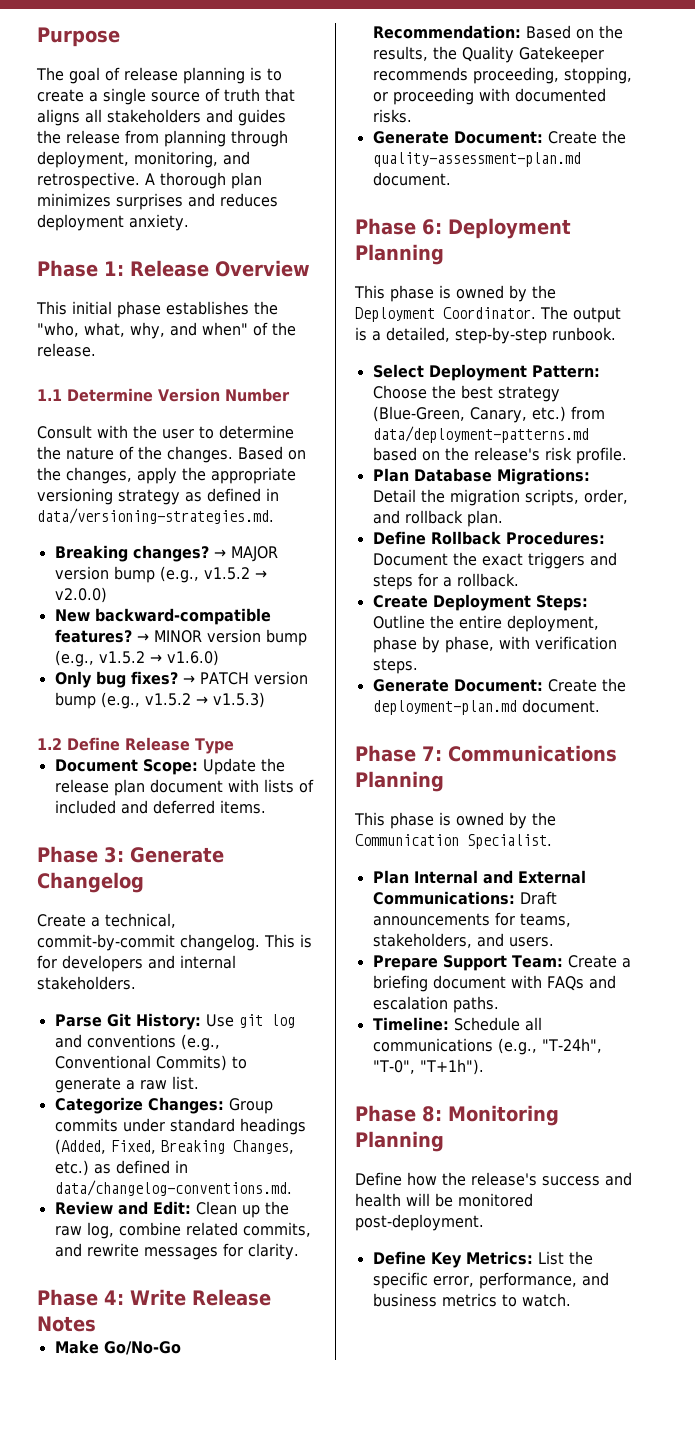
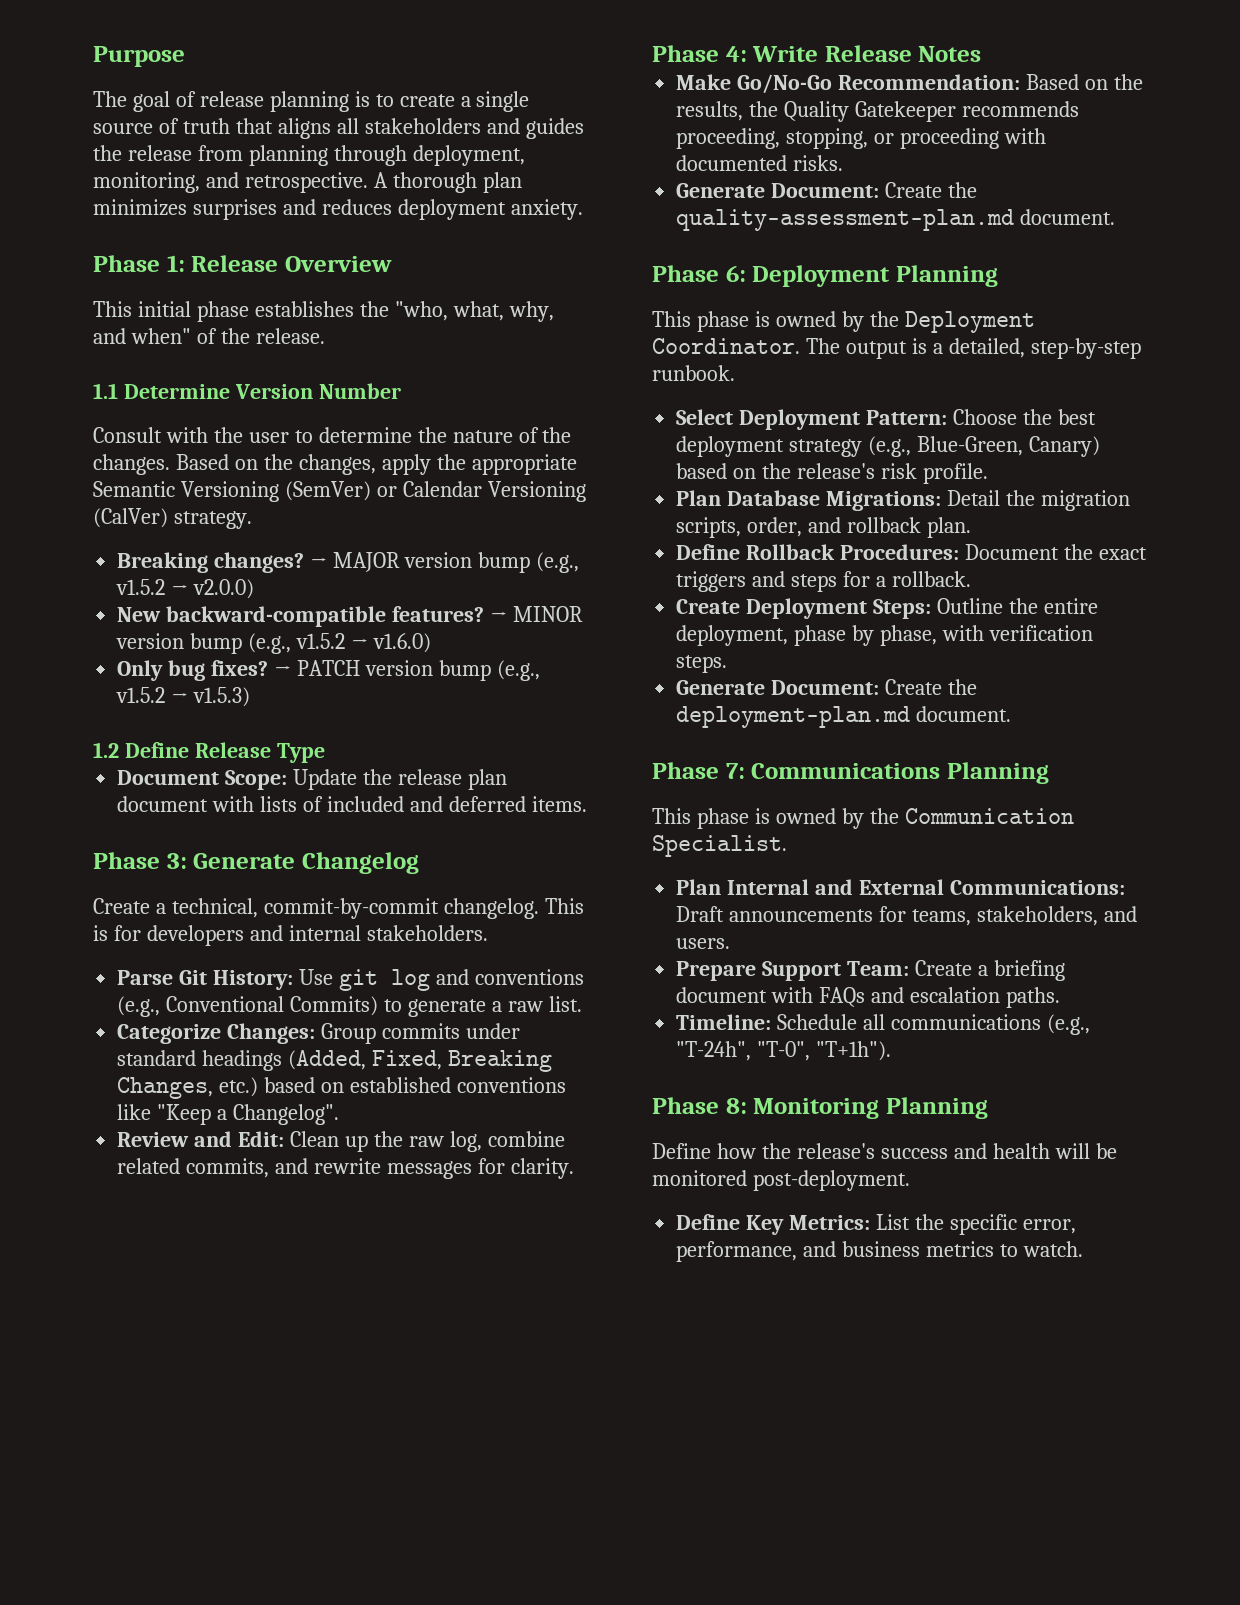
- Based on the changes, apply the appropriate versioning strategy as defined in data/versioning-strategies.md.
+ Based on the changes, apply the appropriate Semantic Versioning (SemVer) or Calendar Versioning (CalVer) strategy.
- Categorize Changes: Group commits under standard headings (Added, Fixed, Breaking Changes, etc.) as defined in data/changelog-conventions.md.
+ Categorize Changes: Group commits under standard headings (Added, Fixed, Breaking Changes, etc.) based on established conventions like "Keep a Changelog".
- Select Deployment Pattern: Choose the best strategy (Blue-Green, Canary, etc.) from data/deployment-patterns.md based on the release's risk profile.
+ Select Deployment Pattern: Choose the best deployment strategy (e.g., Blue-Green, Canary) based on the release's risk profile.

